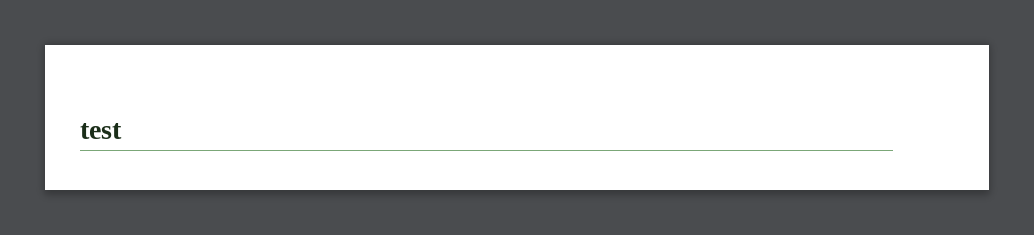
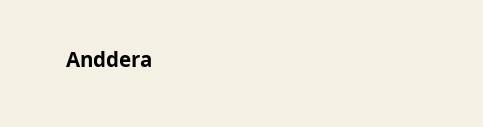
- test
+ Anddera

